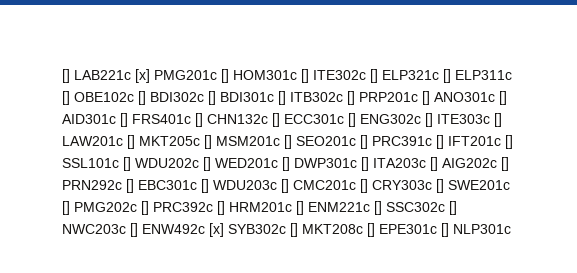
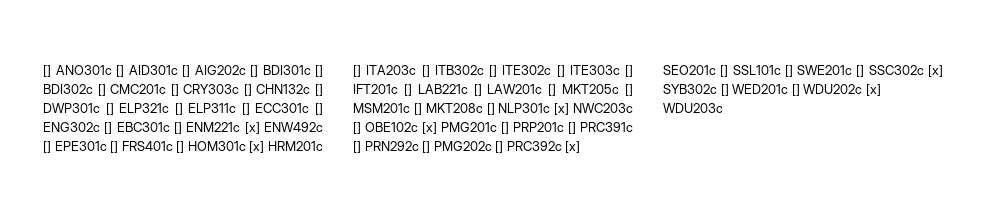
- [] LAB221c [x] PMG201c [] HOM301c [] ITE302c [] ELP321c [] ELP311c [] OBE102c [] BDI302c [] BDI301c [] ITB302c [] PRP201c [] ANO301c [] AID301c [] FRS401c [] CHN132c [] ECC301c [] ENG302c [] ITE303c [] LAW201c [] MKT205c [] MSM201c [] SEO201c [] PRC391c [] IFT201c [] SSL101c [] WDU202c [] WED201c [] DWP301c [] ITA203c [] AIG202c [] PRN292c [] EBC301c [] WDU203c [] CMC201c [] CRY303c [] SWE201c [] PMG202c [] PRC392c [] HRM201c [] ENM221c [] SSC302c [] NWC203c [] ENW492c [x] SYB302c [] MKT208c [] EPE301c [] NLP301c
+ [] ANO301c [] AID301c [] AIG202c [] BDI301c [] BDI302c [] CMC201c [] CRY303c [] CHN132c [] DWP301c [] ELP321c [] ELP311c [] ECC301c [] ENG302c [] EBC301c [] ENM221c [x] ENW492c [] EPE301c [] FRS401c [] HOM301c [x] HRM201c [] ITA203c [] ITB302c [] ITE302c [] ITE303c [] IFT201c [] LAB221c [] LAW201c [] MKT205c [] MSM201c [] MKT208c [] NLP301c [x] NWC203c [] OBE102c [x] PMG201c [] PRP201c [] PRC391c [] PRN292c [] PMG202c [] PRC392c [x] SEO201c [] SSL101c [] SWE201c [] SSC302c [x] SYB302c [] WED201c [] WDU202c [x] WDU203c

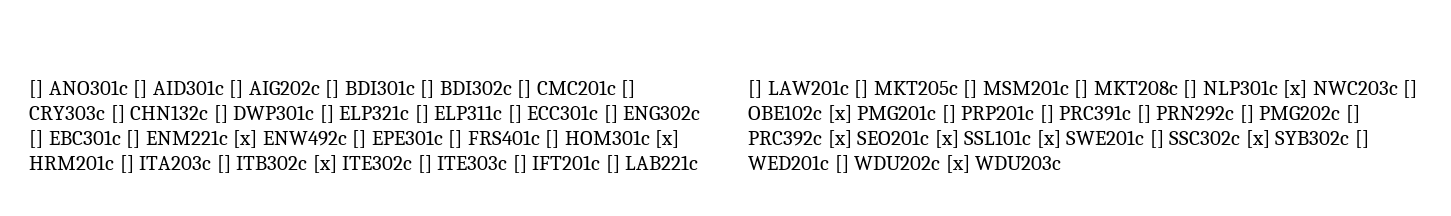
- [] ANO301c [] AID301c [] AIG202c [] BDI301c [] BDI302c [] CMC201c [] CRY303c [] CHN132c [] DWP301c [] ELP321c [] ELP311c [] ECC301c [] ENG302c [] EBC301c [] ENM221c [x] ENW492c [] EPE301c [] FRS401c [] HOM301c [x] HRM201c [] ITA203c [] ITB302c [] ITE302c [] ITE303c [] IFT201c [] LAB221c [] LAW201c [] MKT205c [] MSM201c [] MKT208c [] NLP301c [x] NWC203c [] OBE102c [x] PMG201c [] PRP201c [] PRC391c [] PRN292c [] PMG202c [] PRC392c [x] SEO201c [] SSL101c [] SWE201c [] SSC302c [x] SYB302c [] WED201c [] WDU202c [x] WDU203c
+ [] ANO301c [] AID301c [] AIG202c [] BDI301c [] BDI302c [] CMC201c [] CRY303c [] CHN132c [] DWP301c [] ELP321c [] ELP311c [] ECC301c [] ENG302c [] EBC301c [] ENM221c [x] ENW492c [] EPE301c [] FRS401c [] HOM301c [x] HRM201c [] ITA203c [] ITB302c [x] ITE302c [] ITE303c [] IFT201c [] LAB221c [] LAW201c [] MKT205c [] MSM201c [] MKT208c [] NLP301c [x] NWC203c [] OBE102c [x] PMG201c [] PRP201c [] PRC391c [] PRN292c [] PMG202c [] PRC392c [x] SEO201c [x] SSL101c [x] SWE201c [] SSC302c [x] SYB302c [] WED201c [] WDU202c [x] WDU203c

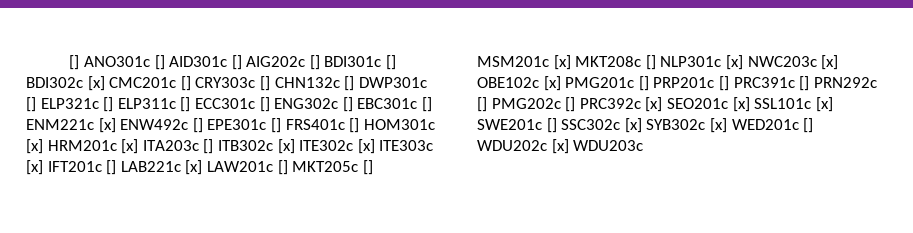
- [] ANO301c [] AID301c [] AIG202c [] BDI301c [] BDI302c [] CMC201c [] CRY303c [] CHN132c [] DWP301c [] ELP321c [] ELP311c [] ECC301c [] ENG302c [] EBC301c [] ENM221c [x] ENW492c [] EPE301c [] FRS401c [] HOM301c [x] HRM201c [] ITA203c [] ITB302c [x] ITE302c [] ITE303c [] IFT201c [] LAB221c [] LAW201c [] MKT205c [] MSM201c [] MKT208c [] NLP301c [x] NWC203c [] OBE102c [x] PMG201c [] PRP201c [] PRC391c [] PRN292c [] PMG202c [] PRC392c [x] SEO201c [x] SSL101c [x] SWE201c [] SSC302c [x] SYB302c [] WED201c [] WDU202c [x] WDU203c
+ [] ANO301c [] AID301c [] AIG202c [] BDI301c [] BDI302c [x] CMC201c [] CRY303c [] CHN132c [] DWP301c [] ELP321c [] ELP311c [] ECC301c [] ENG302c [] EBC301c [] ENM221c [x] ENW492c [] EPE301c [] FRS401c [] HOM301c [x] HRM201c [x] ITA203c [] ITB302c [x] ITE302c [x] ITE303c [x] IFT201c [] LAB221c [x] LAW201c [] MKT205c [] MSM201c [x] MKT208c [] NLP301c [x] NWC203c [x] OBE102c [x] PMG201c [] PRP201c [] PRC391c [] PRN292c [] PMG202c [] PRC392c [x] SEO201c [x] SSL101c [x] SWE201c [] SSC302c [x] SYB302c [x] WED201c [] WDU202c [x] WDU203c

